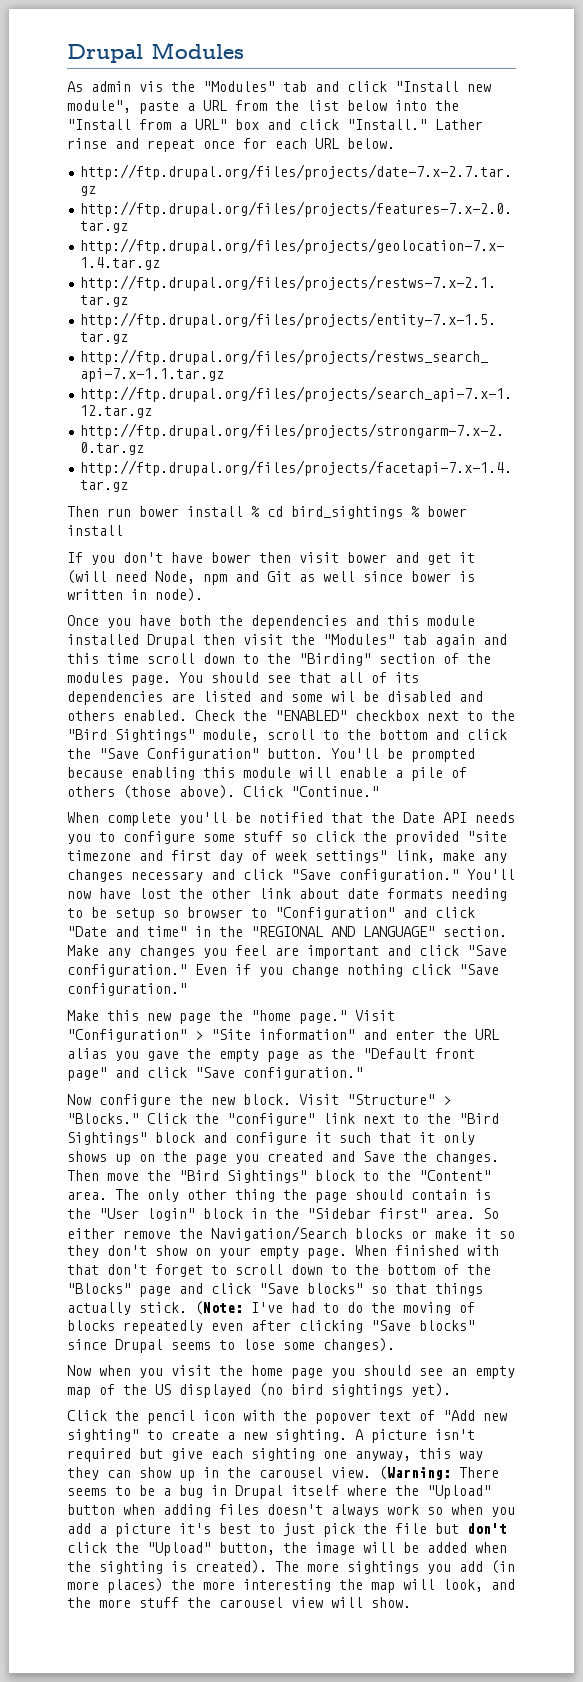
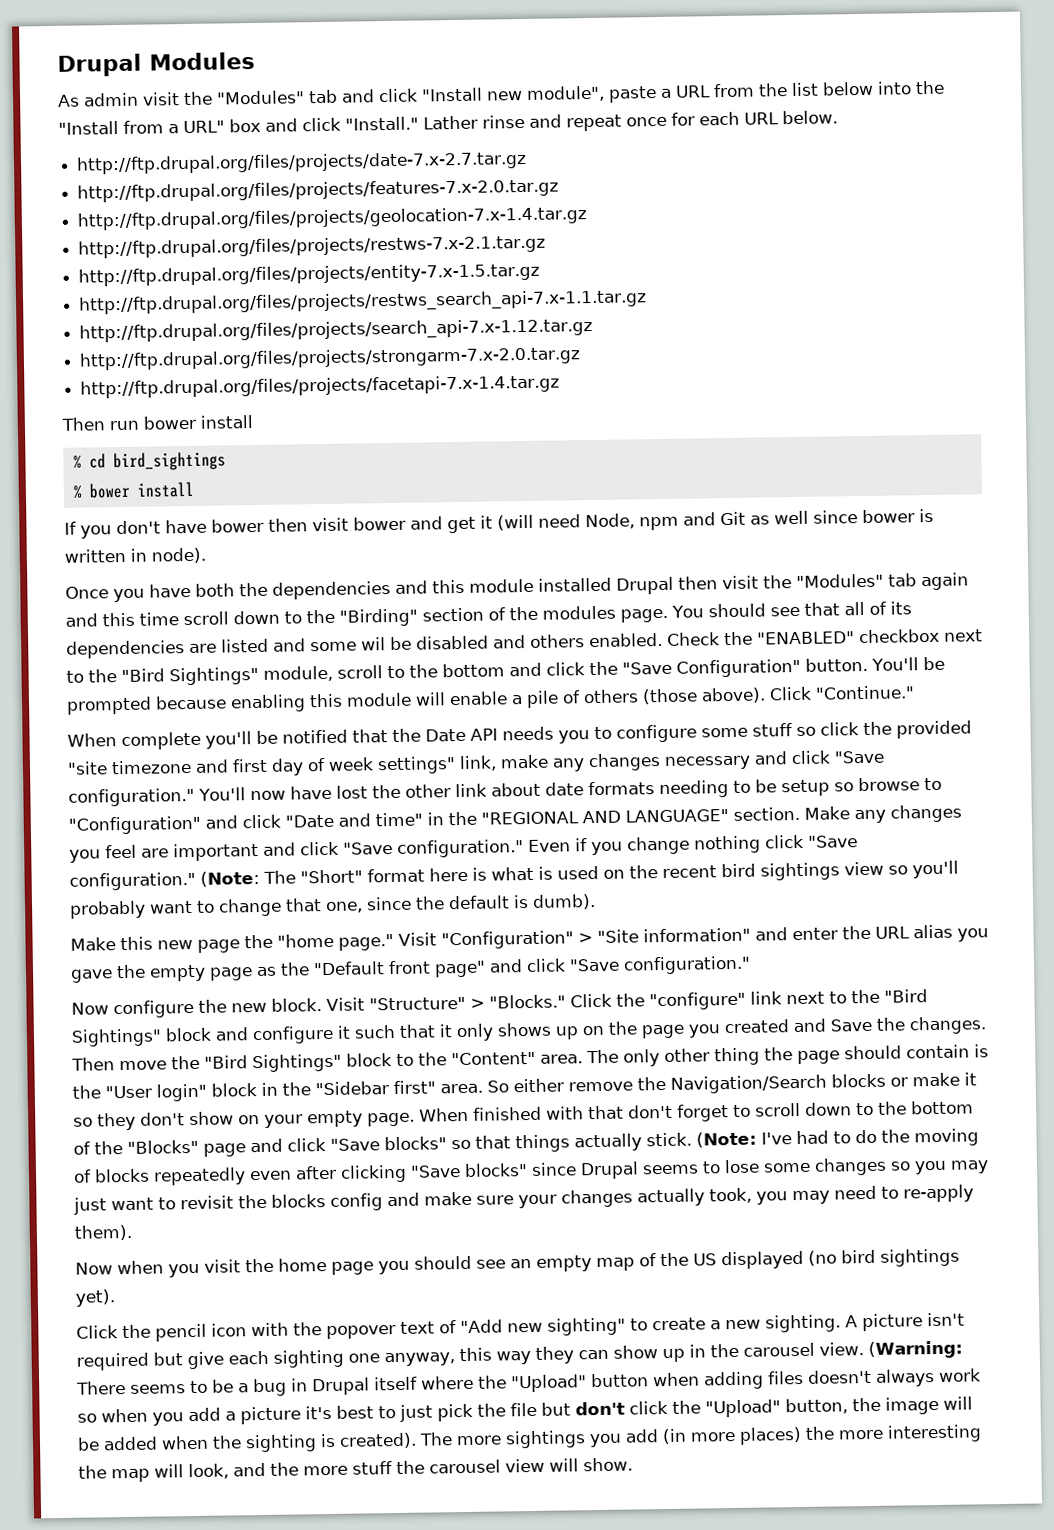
- As admin vis the "Modules" tab and click "Install new module", paste a URL from the list below into the "Install from a URL" box and click "Install."
+ As admin visit the "Modules" tab and click "Install new module", paste a URL from the list below into the "Install from a URL" box and click "Install."
- Then run bower install % cd bird_sightings % bower install
+ Then run bower install
+ % cd bird_sightings
+ % bower install
- You'll now have lost the other link about date formats needing to be setup so browser to "Configuration" and click "Date and time" in the "REGIONAL AND LANGUAGE" section.
+ You'll now have lost the other link about date formats needing to be setup so browse to "Configuration" and click "Date and time" in the "REGIONAL AND LANGUAGE" section.
+ (Note: The "Short" format here is what is used on the recent bird sightings view so you'll probably want to change that one, since the default is dumb).
- (Note: I've had to do the moving of blocks repeatedly even after clicking "Save blocks" since Drupal seems to lose some changes).
+ (Note: I've had to do the moving of blocks repeatedly even after clicking "Save blocks" since Drupal seems to lose some changes so you may just want to revisit the blocks config and make sure your changes actually took, you may need to re-apply them).

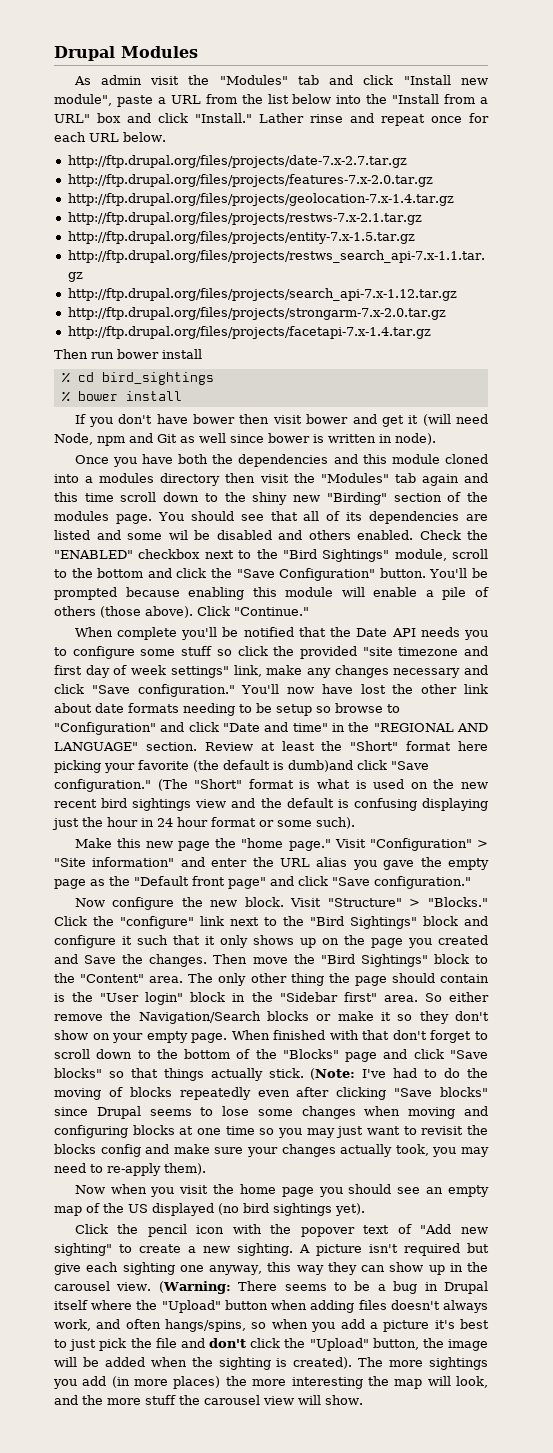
- Once you have both the dependencies and this module installed Drupal then visit the "Modules" tab again and this time scroll down to the "Birding" section of the modules page.
+ Once you have both the dependencies and this module cloned into a modules directory then visit the "Modules" tab again and this time scroll down to the shiny new "Birding" section of the modules page.
- Make any changes you feel are important and click "Save configuration." Even if you change nothing click "Save configuration." (Note: The "Short" format here is what is used on the recent bird sightings view so you'll probably want to change that one, since the default is dumb).
+ Review at least the "Short" format here picking your favorite (the default is dumb)and click "Save configuration." (The "Short" format is what is used on the new recent bird sightings view and the default is confusing displaying just the hour in 24 hour format or some such).
- (Note: I've had to do the moving of blocks repeatedly even after clicking "Save blocks" since Drupal seems to lose some changes so you may just want to revisit the blocks config and make sure your changes actually took, you may need to re-apply them).
+ (Note: I've had to do the moving of blocks repeatedly even after clicking "Save blocks" since Drupal seems to lose some changes when moving and configuring blocks at one time so you may just want to revisit the blocks config and make sure your changes actually took, you may need to re-apply them).
- (Warning: There seems to be a bug in Drupal itself where the "Upload" button when adding files doesn't always work so when you add a picture it's best to just pick the file but don't click the "Upload" button, the image will be added when the sighting is created).
+ (Warning: There seems to be a bug in Drupal itself where the "Upload" button when adding files doesn't always work, and often hangs/spins, so when you add a picture it's best to just pick the file and don't click the "Upload" button, the image will be added when the sighting is created).

